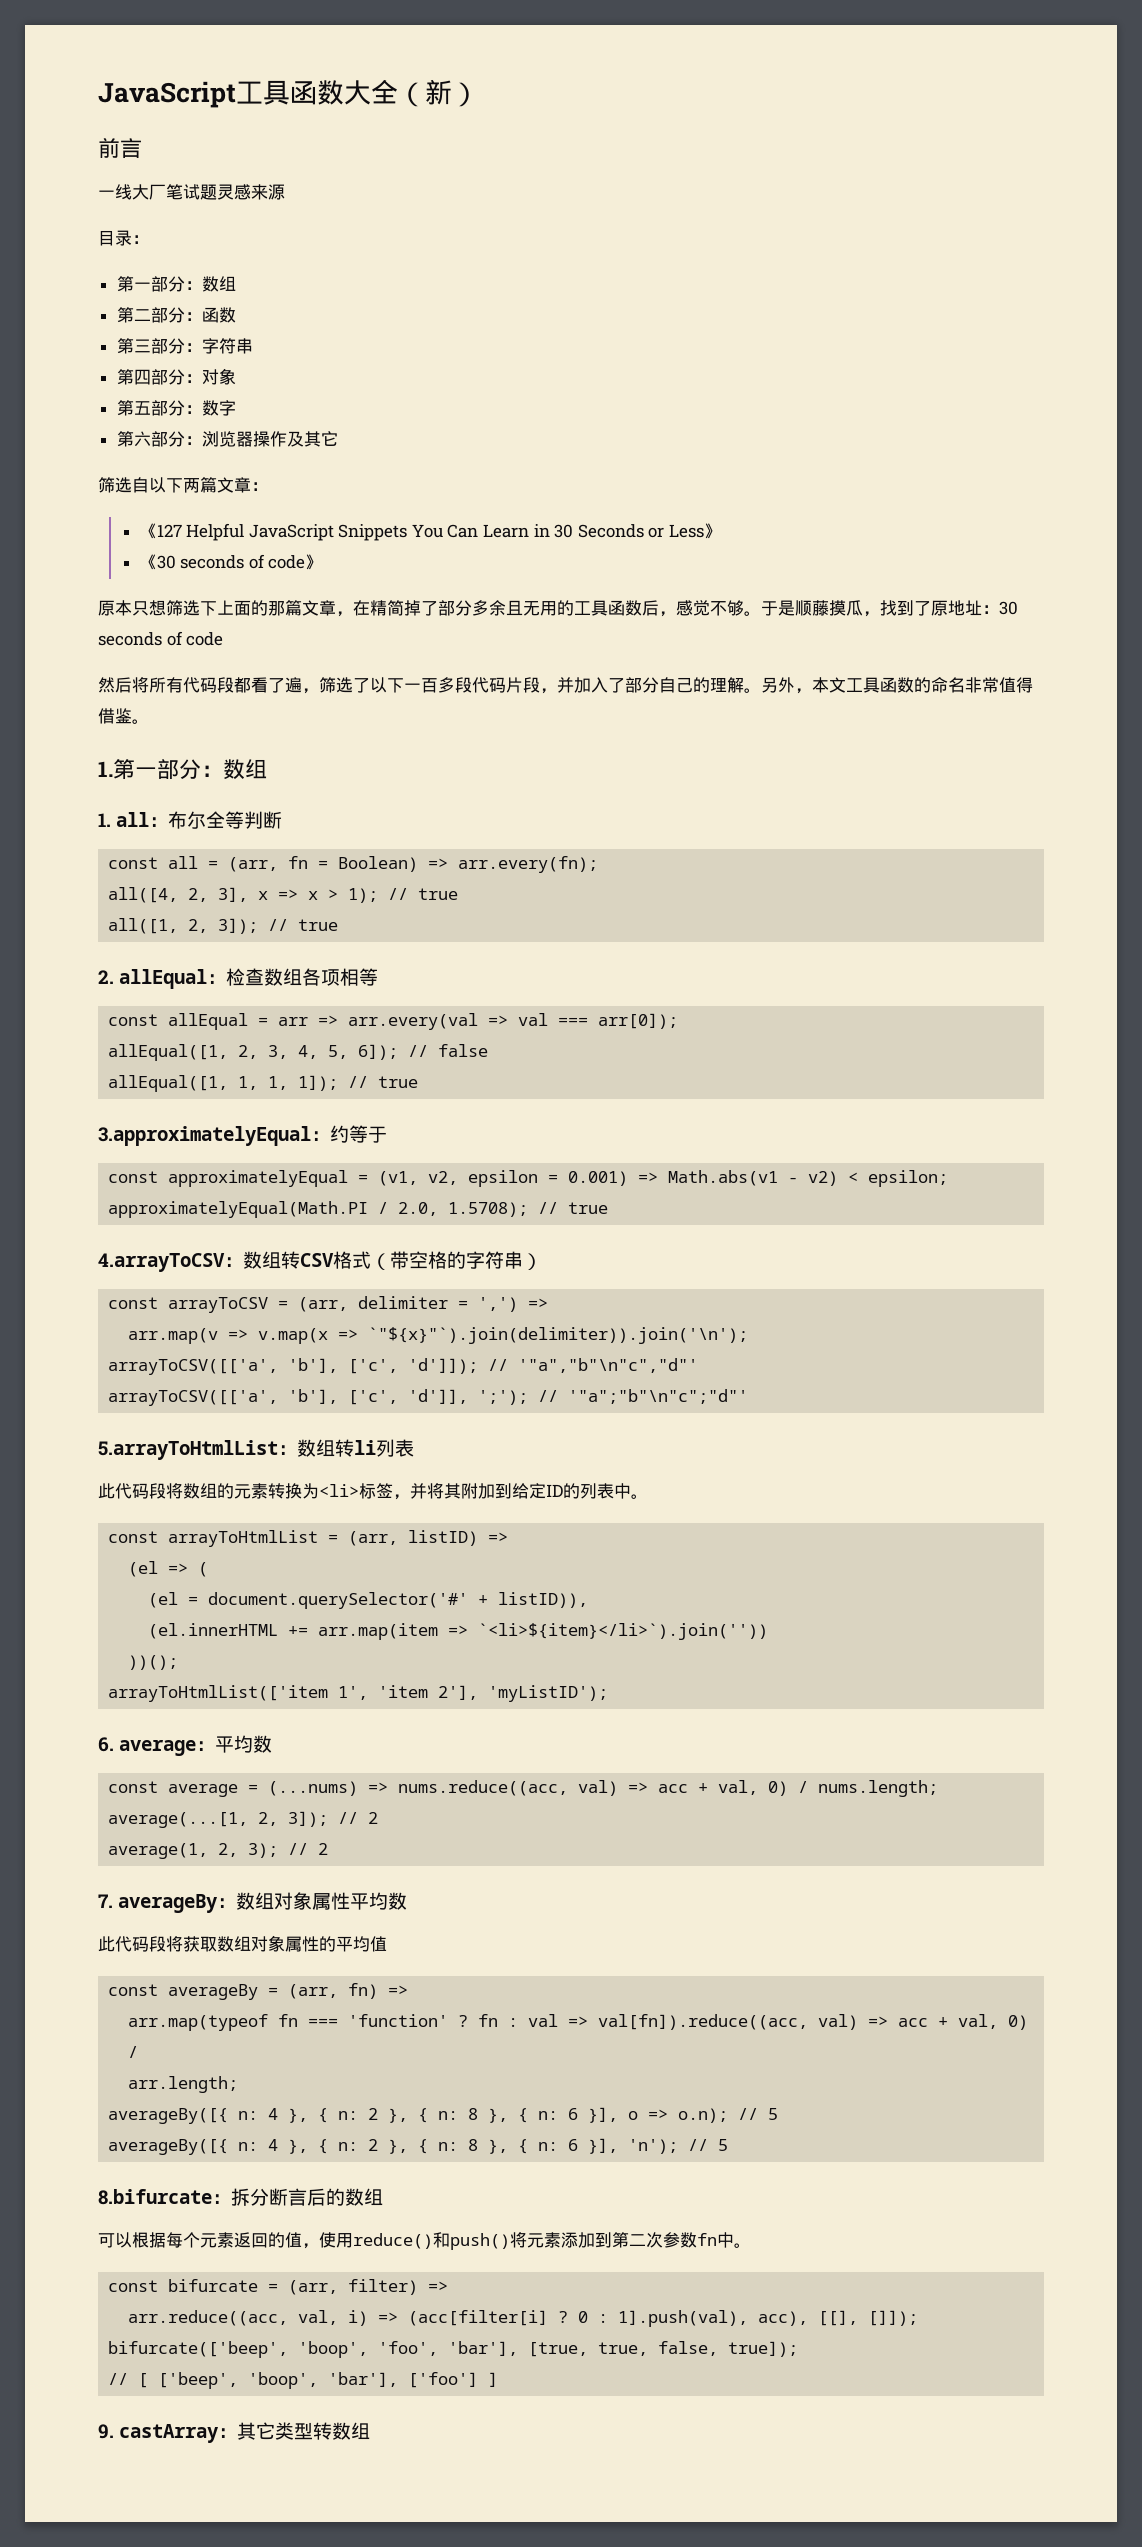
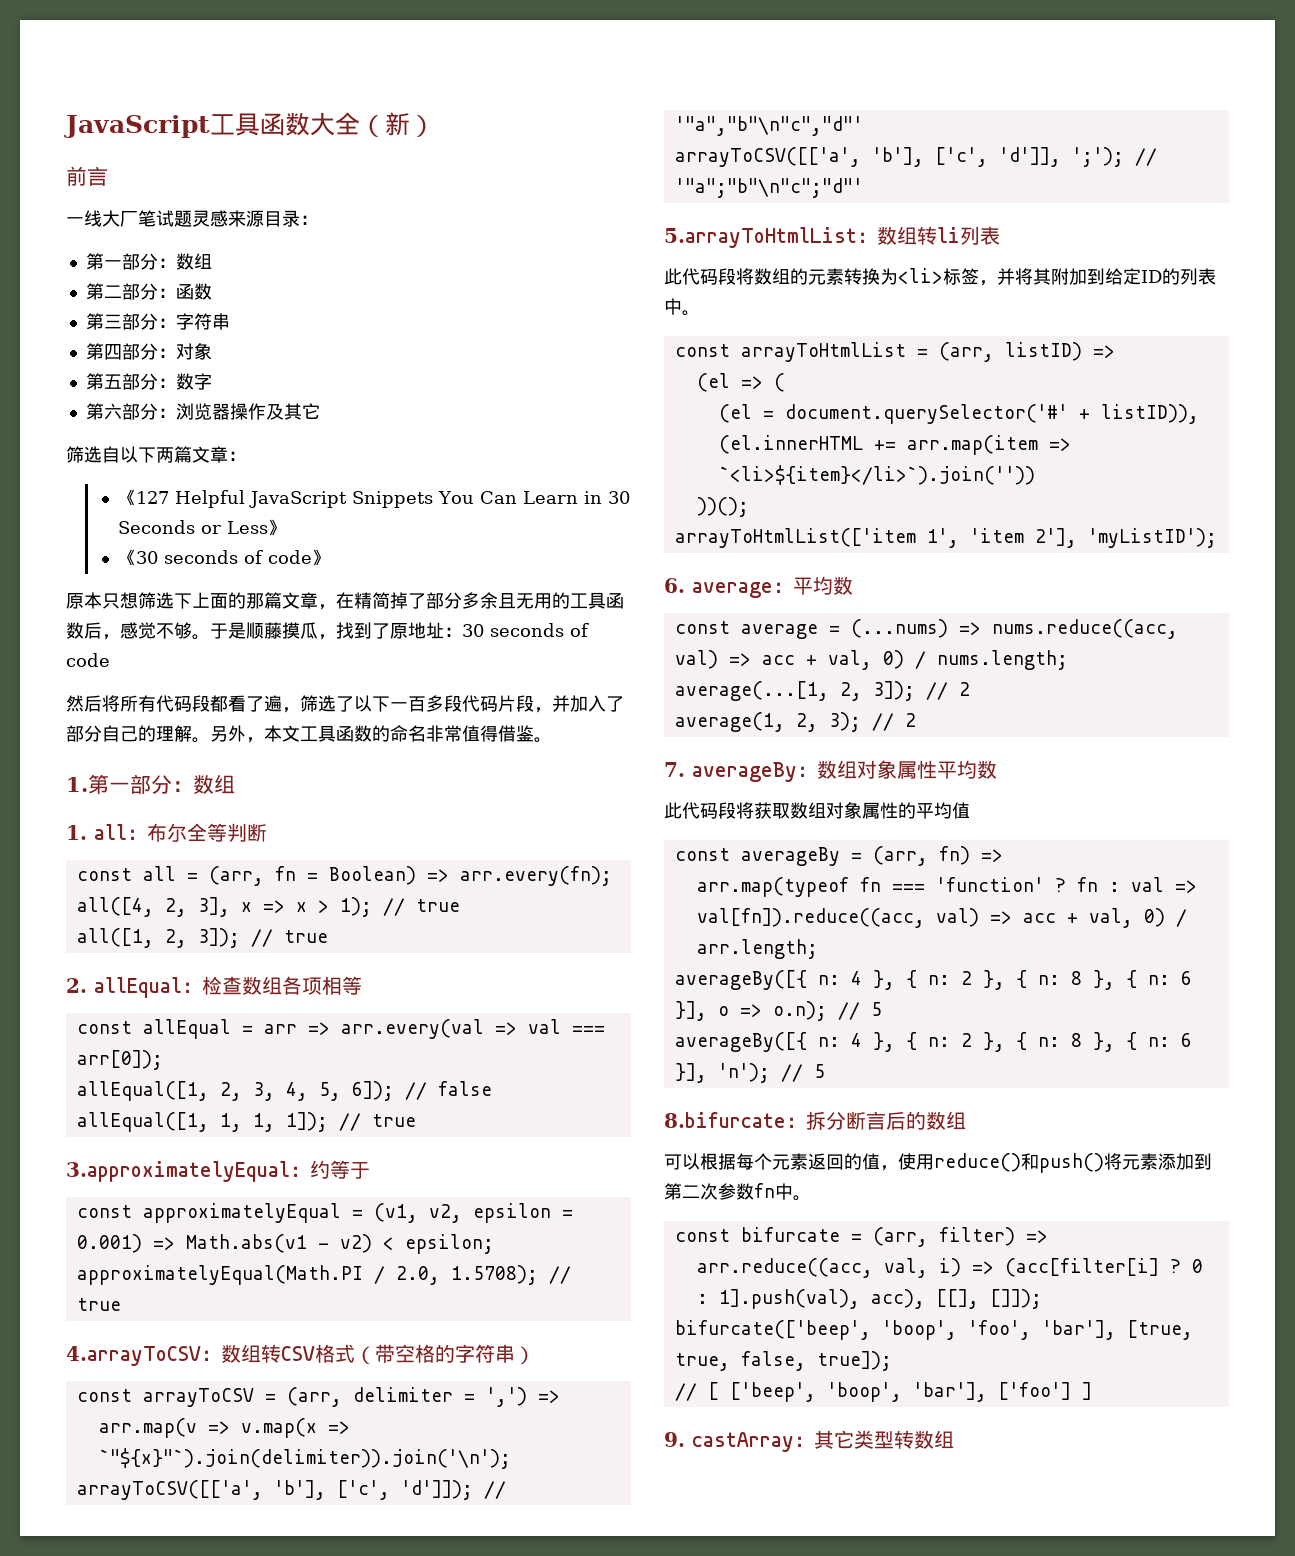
- 一线大厂笔试题灵感来源
- 目录：
+ 一线大厂笔试题灵感来源目录：

